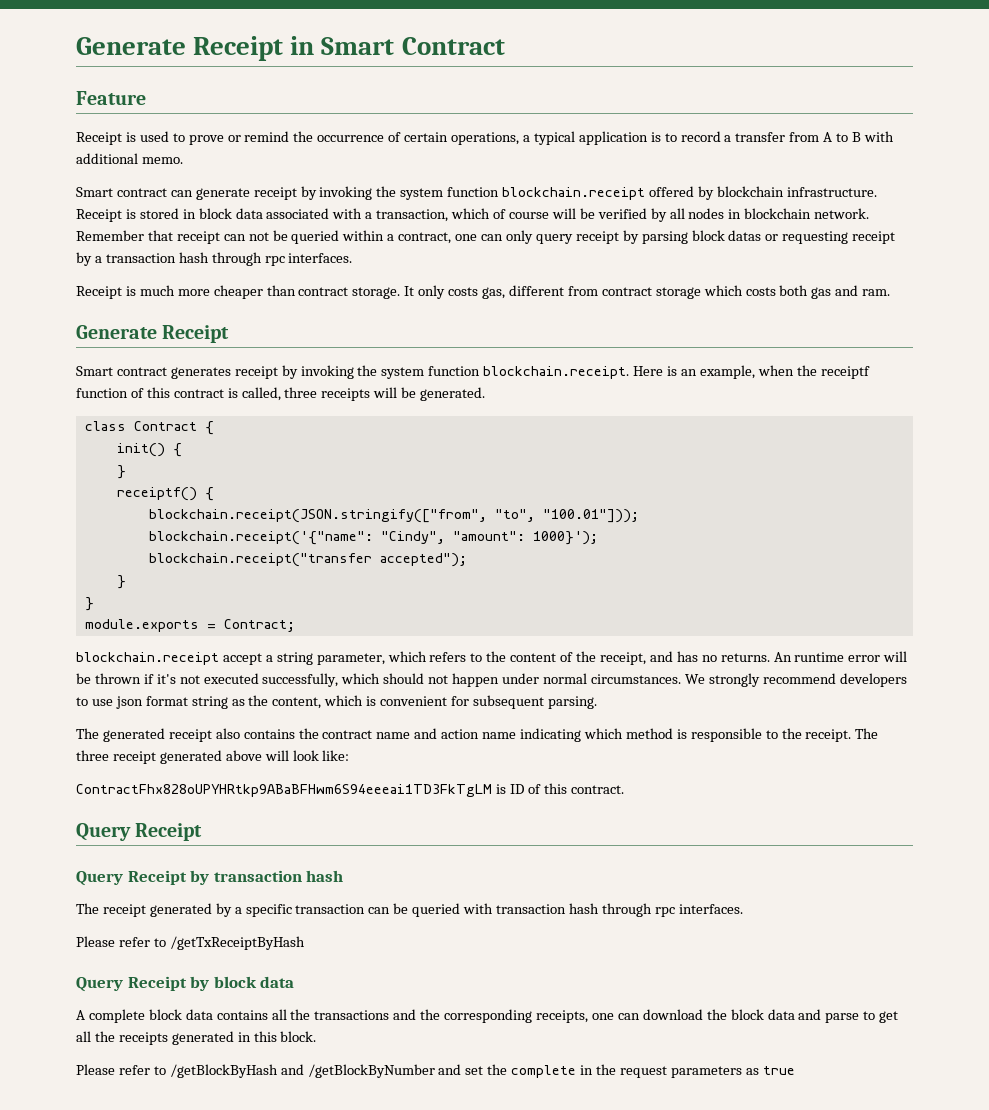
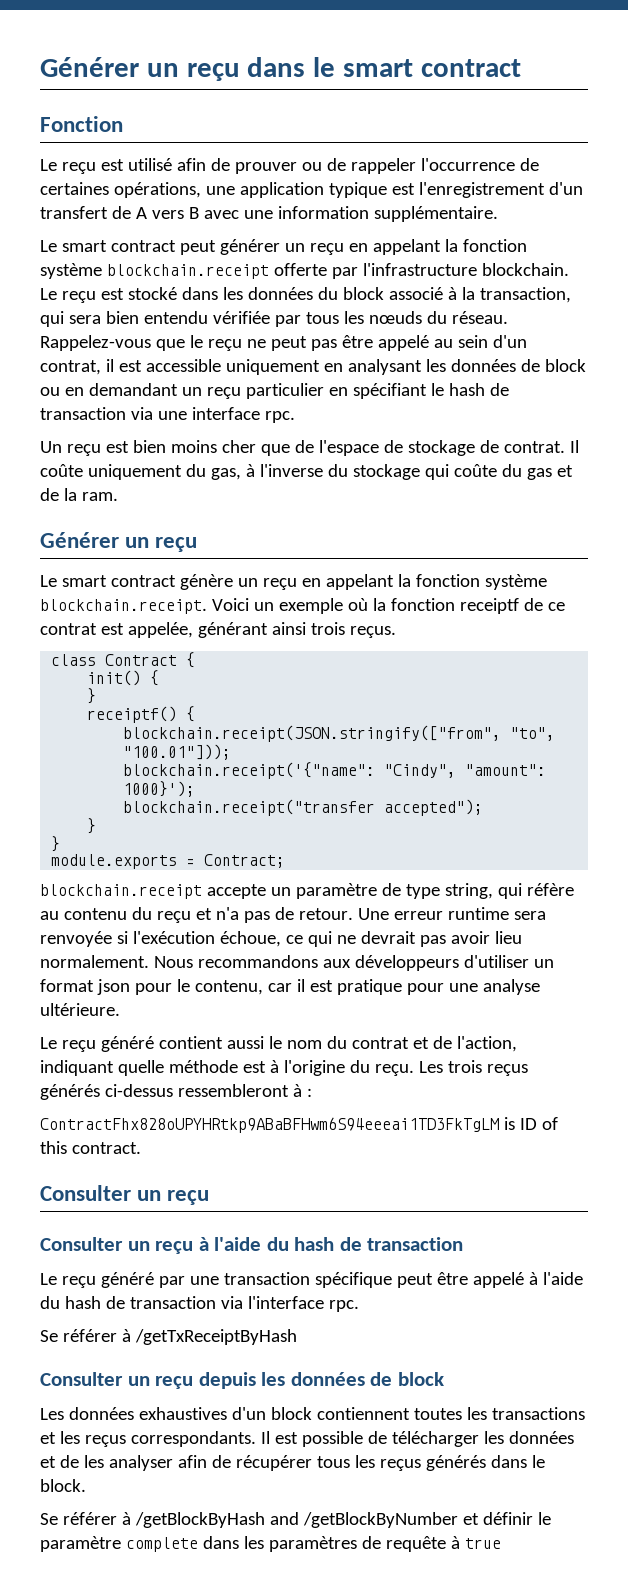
- Generate Receipt in Smart Contract
- Feature
- Receipt is used to prove or remind the occurrence of certain operations, a typical application is to record a transfer from A to B with additional memo.
- Smart contract can generate receipt by invoking the system function blockchain.receipt offered by blockchain infrastructure. Receipt is stored in block data associated with a transaction, which of course will be verified by all nodes in blockchain network. Remember that receipt can not be queried within a contract, one can only query receipt by parsing block datas or requesting receipt by a transaction hash through rpc interfaces.
- Receipt is much more cheaper than contract storage. It only costs gas, different from contract storage which costs both gas and ram.
- Generate Receipt
- Smart contract generates receipt by invoking the system function blockchain.receipt. Here is an example, when the receiptf function of this contract is called, three receipts will be generated.
+ Générer un reçu dans le smart contract
+ Fonction
+ Le reçu est utilisé afin de prouver ou de rappeler l'occurrence de certaines opérations, une application typique est l'enregistrement d'un transfert de A vers B avec une information supplémentaire.
+ Le smart contract peut générer un reçu en appelant la fonction système blockchain.receipt offerte par l'infrastructure blockchain. Le reçu est stocké dans les données du block associé à la transaction, qui sera bien entendu vérifiée par tous les nœuds du réseau. Rappelez-vous que le reçu ne peut pas être appelé au sein d'un contrat, il est accessible uniquement en analysant les données de block ou en demandant un reçu particulier en spécifiant le hash de transaction via une interface rpc.
+ Un reçu est bien moins cher que de l'espace de stockage de contrat. Il coûte uniquement du gas, à l'inverse du stockage qui coûte du gas et de la ram.
+ Générer un reçu
+ Le smart contract génère un reçu en appelant la fonction système blockchain.receipt. Voici un exemple où la fonction receiptf de ce contrat est appelée, générant ainsi trois reçus.
- blockchain.receipt accept a string parameter, which refers to the content of the receipt, and has no returns. An runtime error will be thrown if it's not executed successfully, which should not happen under normal circumstances. We strongly recommend developers to use json format string as the content, which is convenient for subsequent parsing.
- The generated receipt also contains the contract name and action name indicating which method is responsible to the receipt. The three receipt generated above will look like:
+ blockchain.receipt accepte un paramètre de type string, qui réfère au contenu du reçu et n'a pas de retour. Une erreur runtime sera renvoyée si l'exécution échoue, ce qui ne devrait pas avoir lieu normalement. Nous recommandons aux développeurs d'utiliser un format json pour le contenu, car il est pratique pour une analyse ultérieure.
+ Le reçu généré contient aussi le nom du contrat et de l'action, indiquant quelle méthode est à l'origine du reçu. Les trois reçus générés ci-dessus ressembleront à :
  ContractFhx828oUPYHRtkp9ABaBFHwm6S94eeeai1TD3FkTgLM is ID of this contract.
- Query Receipt
- Query Receipt by transaction hash
- The receipt generated by a specific transaction can be queried with transaction hash through rpc interfaces.
- Please refer to /getTxReceiptByHash
- Query Receipt by block data
- A complete block data contains all the transactions and the corresponding receipts, one can download the block data and parse to get all the receipts generated in this block.
- Please refer to /getBlockByHash and /getBlockByNumber and set the complete in the request parameters as true
+ Consulter un reçu
+ Consulter un reçu à l'aide du hash de transaction
+ Le reçu généré par une transaction spécifique peut être appelé à l'aide du hash de transaction via l'interface rpc.
+ Se référer à /getTxReceiptByHash
+ Consulter un reçu depuis les données de block
+ Les données exhaustives d'un block contiennent toutes les transactions et les reçus correspondants. Il est possible de télécharger les données et de les analyser afin de récupérer tous les reçus générés dans le block.
+ Se référer à /getBlockByHash and /getBlockByNumber et définir le paramètre complete dans les paramètres de requête à true

